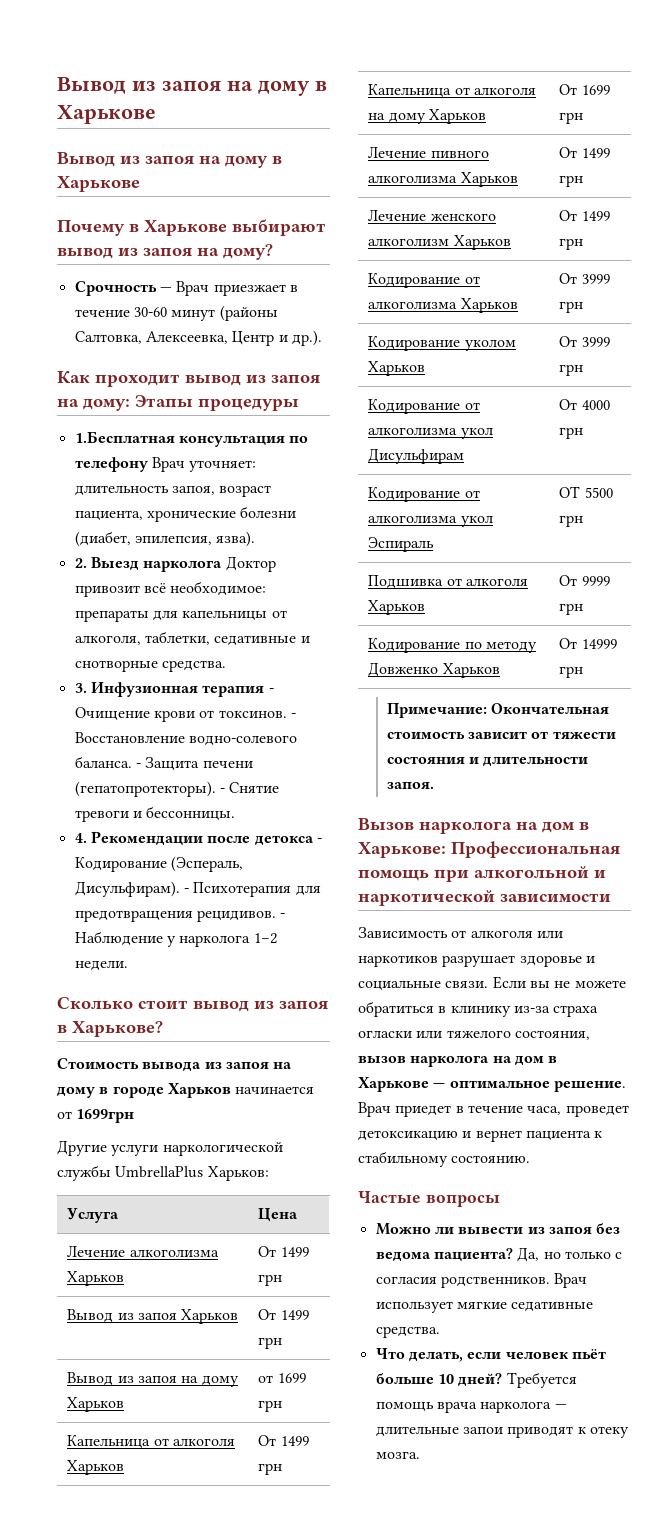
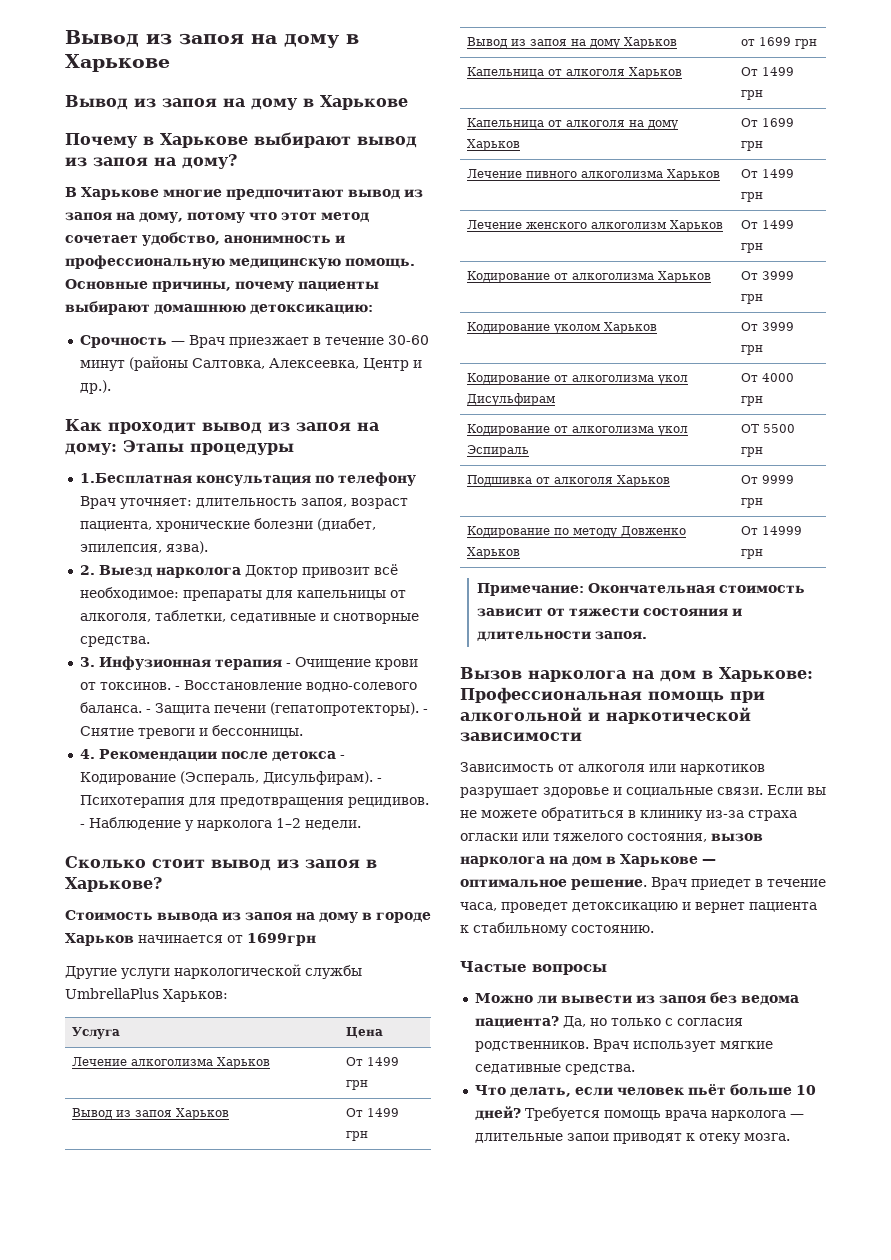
+ В Харькове многие предпочитают вывод из запоя на дому, потому что этот метод сочетает удобство, анонимность и профессиональную медицинскую помощь. Основные причины, почему пациенты выбирают домашнюю детоксикацию:

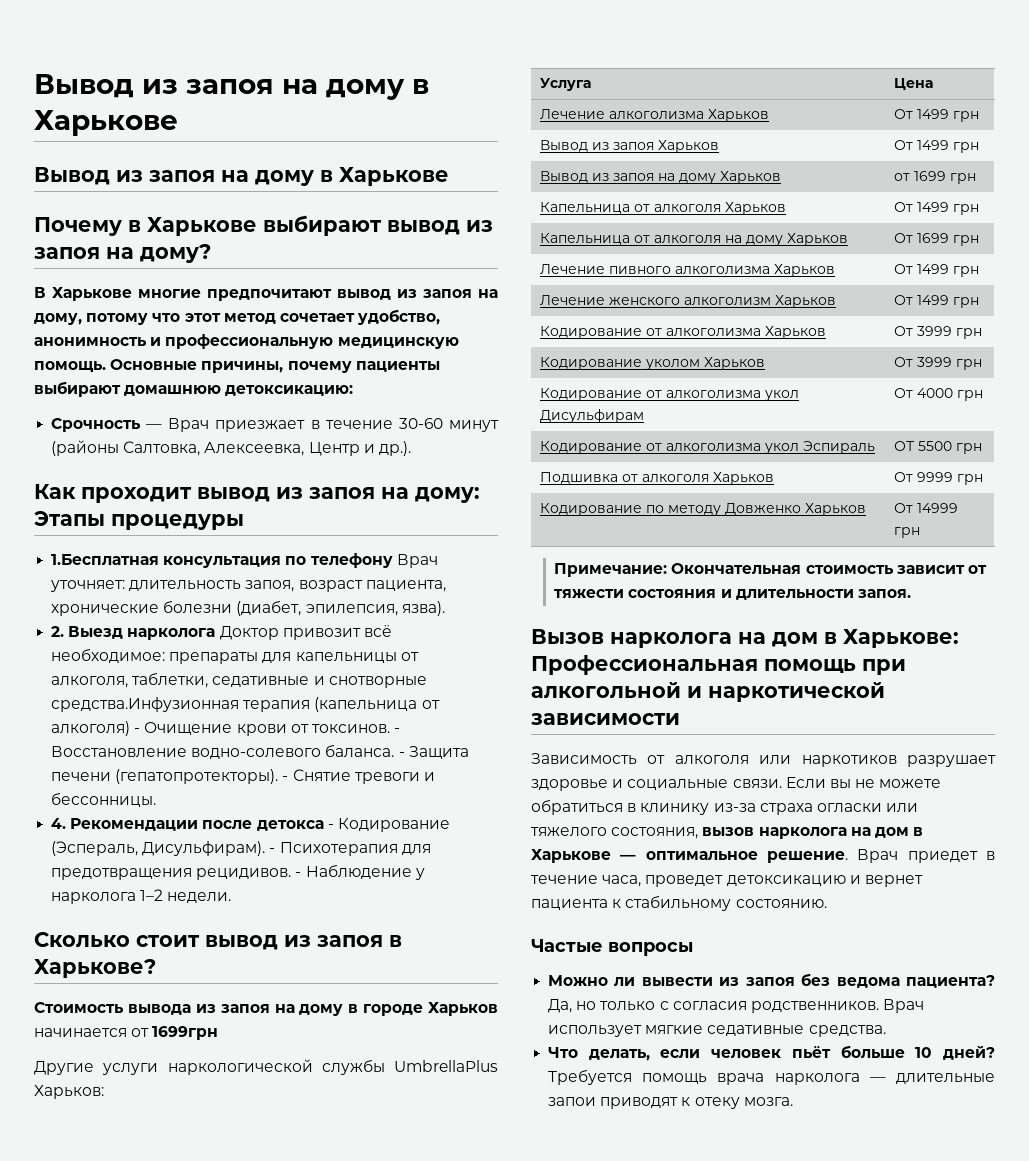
- 2. Выезд нарколога Доктор привозит всё необходимое: препараты для капельницы от алкоголя, таблетки, седативные и снотворные средства.
- 3. Инфузионная терапия - Очищение крови от токсинов.
+ 2. Выезд нарколога Доктор привозит всё необходимое: препараты для капельницы от алкоголя, таблетки, седативные и снотворные средства.Инфузионная терапия (капельница от алкоголя) - Очищение крови от токсинов.

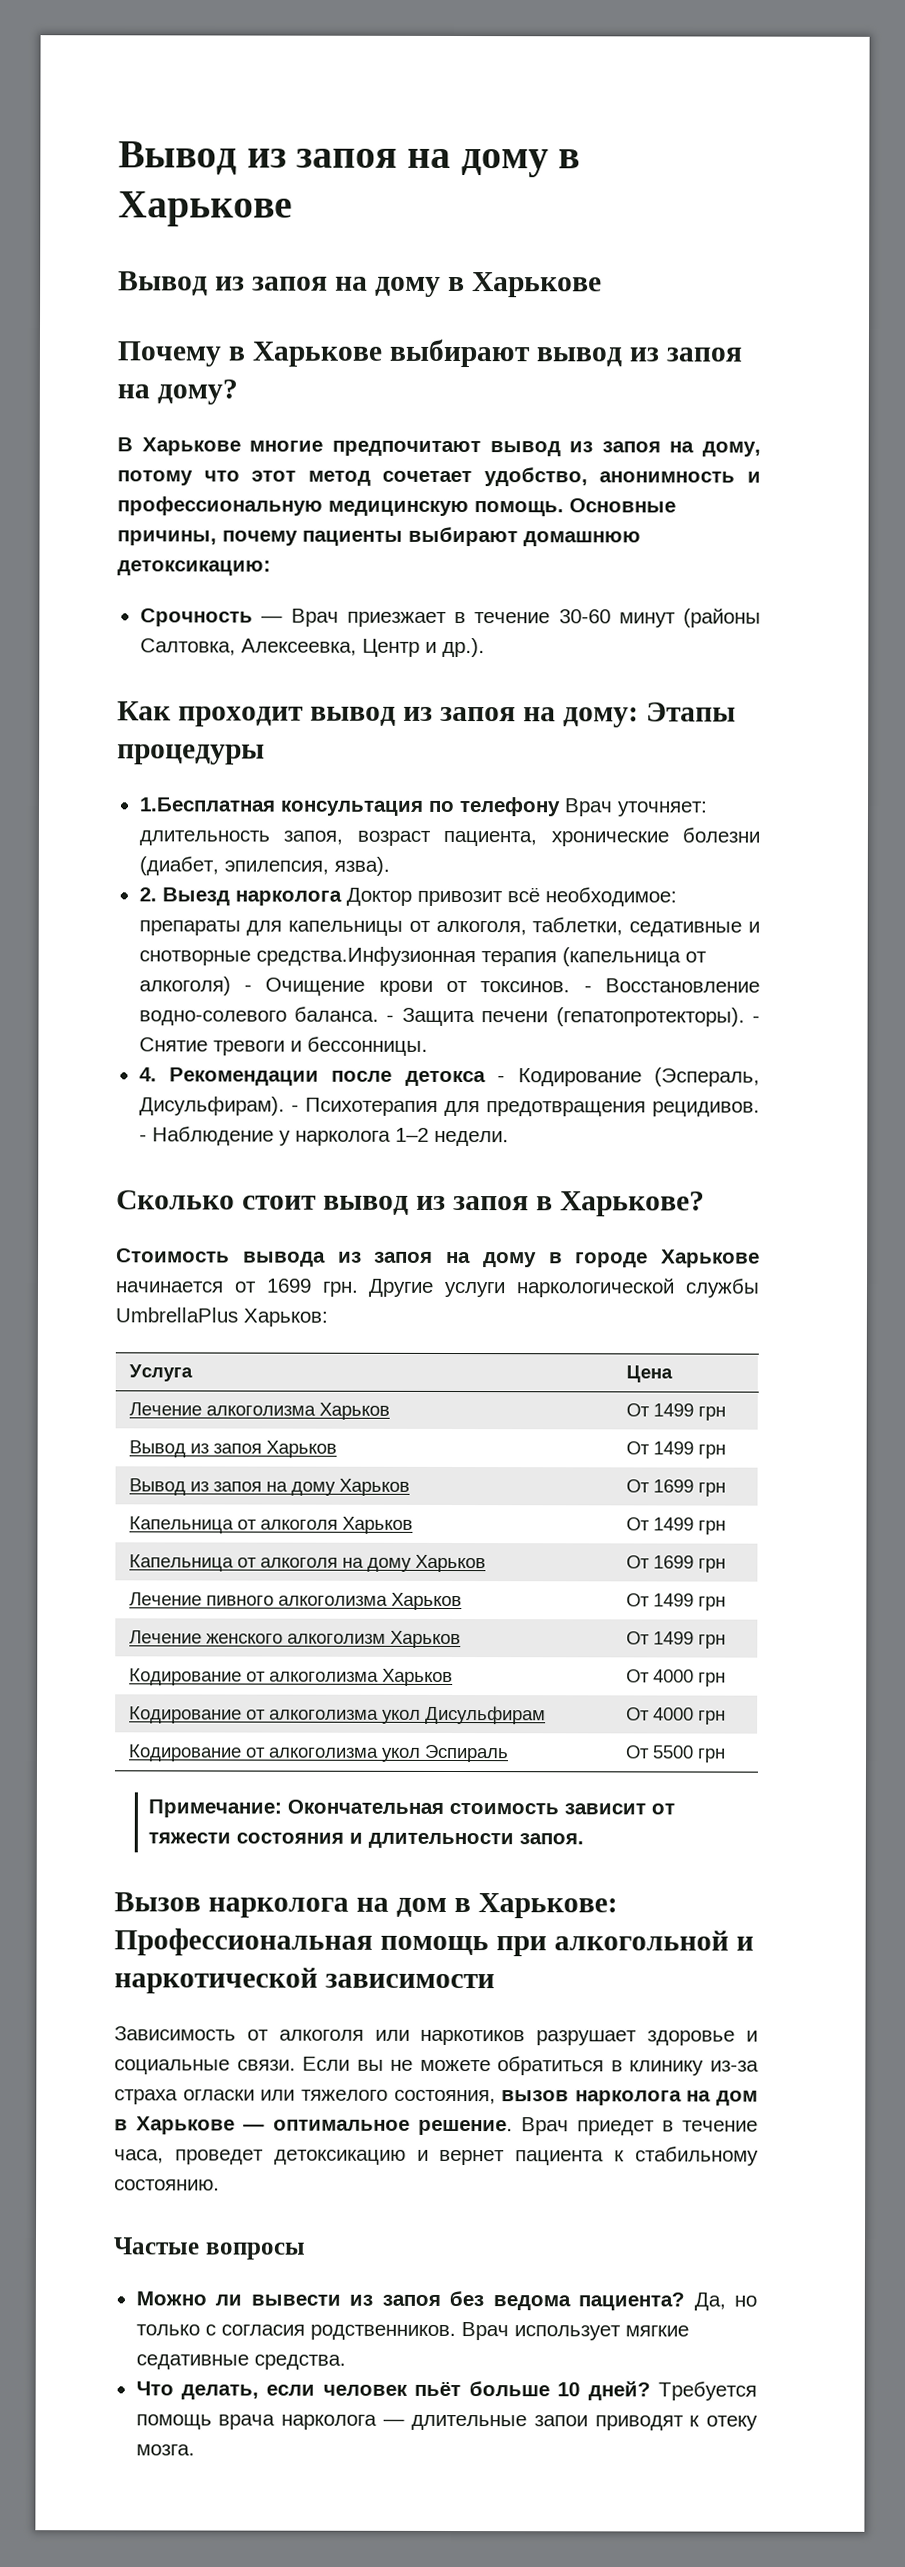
- Стоимость вывода из запоя на дому в городе Харьков начинается от 1699грн
- Другие услуги наркологической службы UmbrellaPlus Харьков:
+ Стоимость вывода из запоя на дому в городе Харькове начинается от 1699 грн. Другие услуги наркологической службы UmbrellaPlus Харьков:
- Вывод из запоя на дому Харьков | от 1699 грн
+ Вывод из запоя на дому Харьков | От 1699 грн
- Кодирование от алкоголизма Харьков | От 3999 грн
- Кодирование уколом Харьков | От 3999 грн
+ Кодирование от алкоголизма Харьков | От 4000 грн
- Кодирование от алкоголизма укол Эспираль | ОТ 5500 грн
+ Кодирование от алкоголизма укол Эспираль | От 5500 грн
- Подшивка от алкоголя Харьков | От 9999 грн
- Кодирование по методу Довженко Харьков | От 14999 грн

